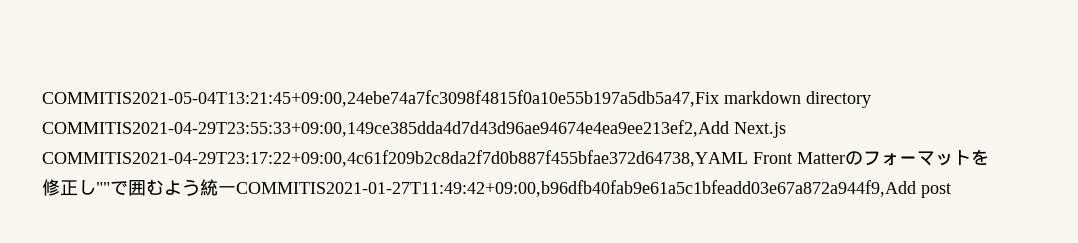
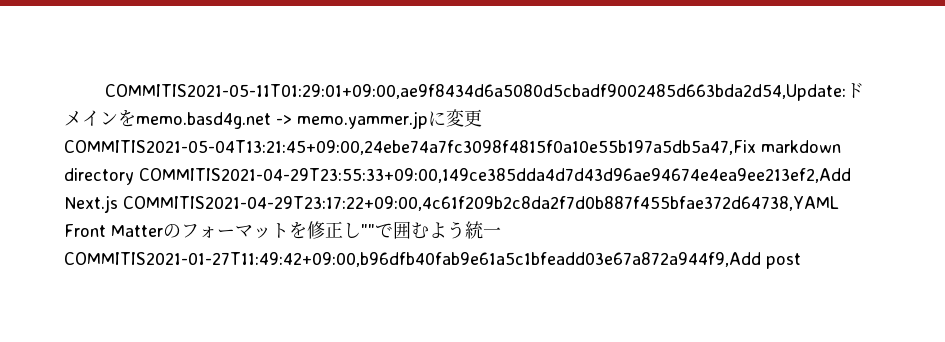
- COMMITIS2021-05-04T13:21:45+09:00,24ebe74a7fc3098f4815f0a10e55b197a5db5a47,Fix markdown directory COMMITIS2021-04-29T23:55:33+09:00,149ce385dda4d7d43d96ae94674e4ea9ee213ef2,Add Next.js COMMITIS2021-04-29T23:17:22+09:00,4c61f209b2c8da2f7d0b887f455bfae372d64738,YAML Front Matterのフォーマットを修正し""で囲むよう統一COMMITIS2021-01-27T11:49:42+09:00,b96dfb40fab9e61a5c1bfeadd03e67a872a944f9,Add post
+ COMMITIS2021-05-11T01:29:01+09:00,ae9f8434d6a5080d5cbadf9002485d663bda2d54,Update:ドメインをmemo.basd4g.net -> memo.yammer.jpに変更COMMITIS2021-05-04T13:21:45+09:00,24ebe74a7fc3098f4815f0a10e55b197a5db5a47,Fix markdown directory COMMITIS2021-04-29T23:55:33+09:00,149ce385dda4d7d43d96ae94674e4ea9ee213ef2,Add Next.js COMMITIS2021-04-29T23:17:22+09:00,4c61f209b2c8da2f7d0b887f455bfae372d64738,YAML Front Matterのフォーマットを修正し""で囲むよう統一COMMITIS2021-01-27T11:49:42+09:00,b96dfb40fab9e61a5c1bfeadd03e67a872a944f9,Add post

